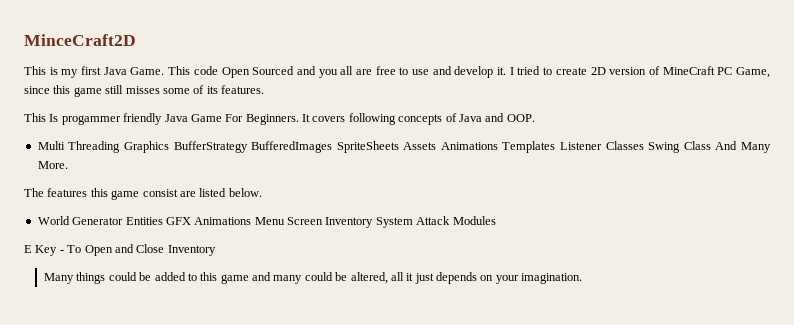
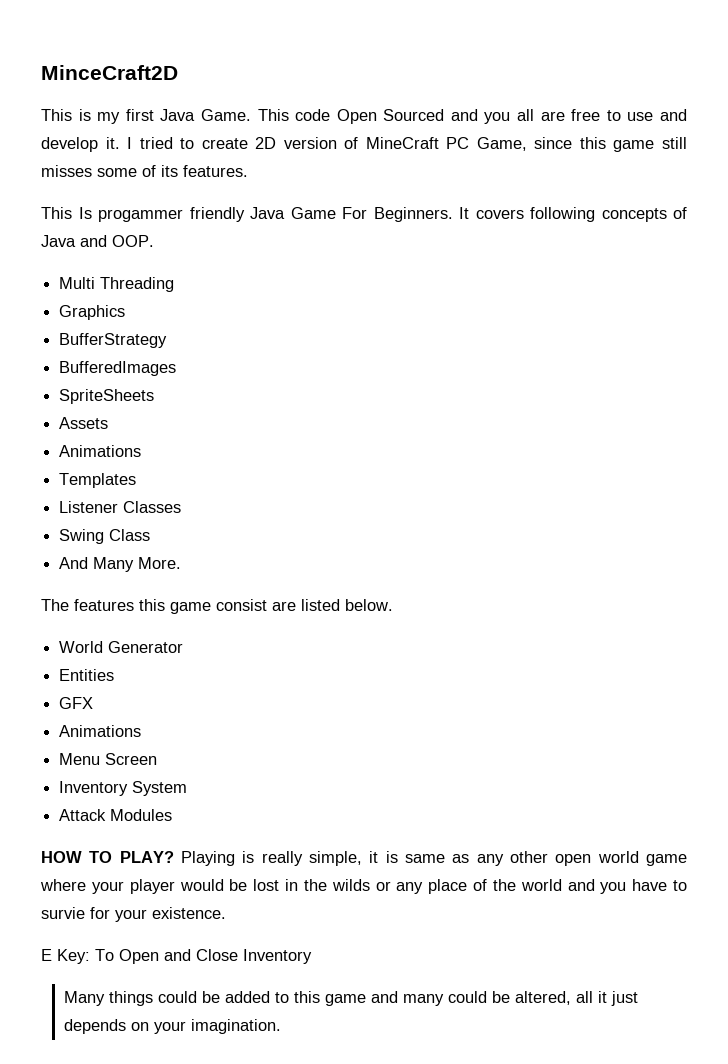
- Multi Threading Graphics BufferStrategy BufferedImages SpriteSheets Assets Animations Templates Listener Classes Swing Class And Many More.
+ Multi Threading
+ Graphics
+ BufferStrategy
+ BufferedImages
+ SpriteSheets
+ Assets
+ Animations
+ Templates
+ Listener Classes
+ Swing Class
+ And Many More.
- World Generator Entities GFX Animations Menu Screen Inventory System Attack Modules
+ World Generator
+ Entities
+ GFX
+ Animations
+ Menu Screen
+ Inventory System
+ Attack Modules
+ HOW TO PLAY? Playing is really simple, it is same as any other open world game where your player would be lost in the wilds or any place of the world and you have to survie for your existence.
- E Key - To Open and Close Inventory
+ E Key: To Open and Close Inventory

